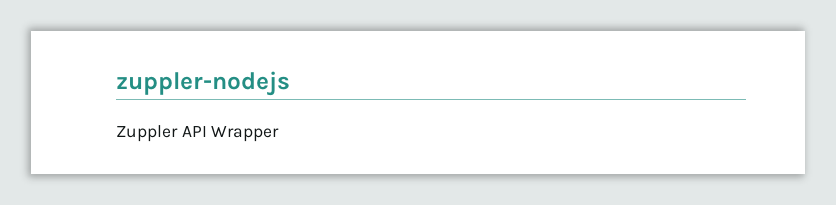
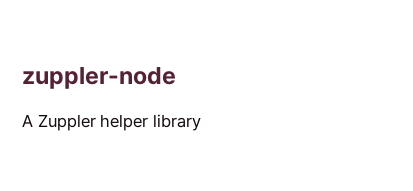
- zuppler-nodejs
- Zuppler API Wrapper
+ zuppler-node
+ A Zuppler helper library

